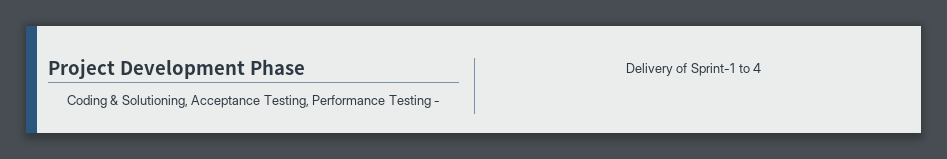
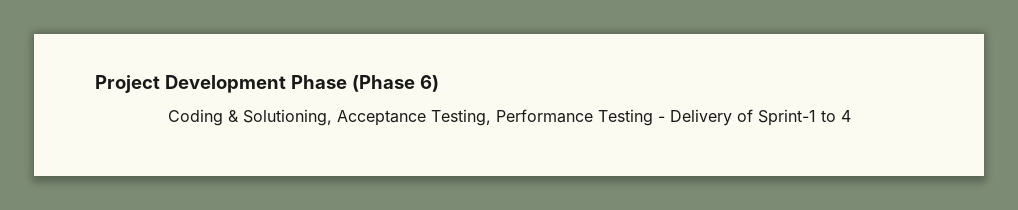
- Project Development Phase
+ Project Development Phase (Phase 6)

